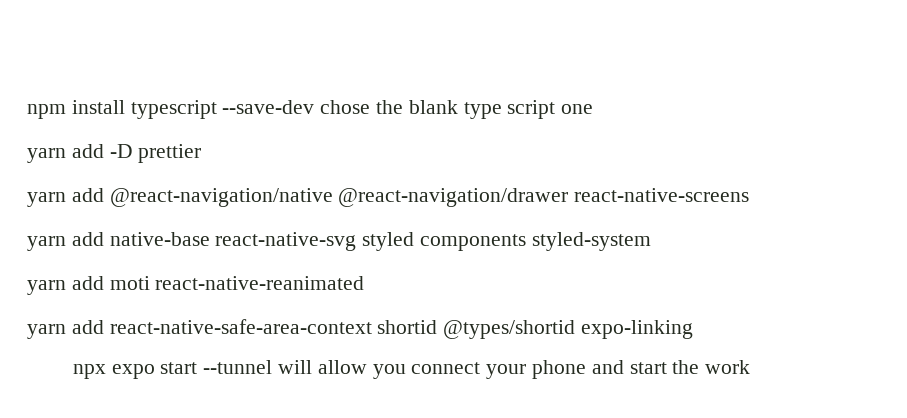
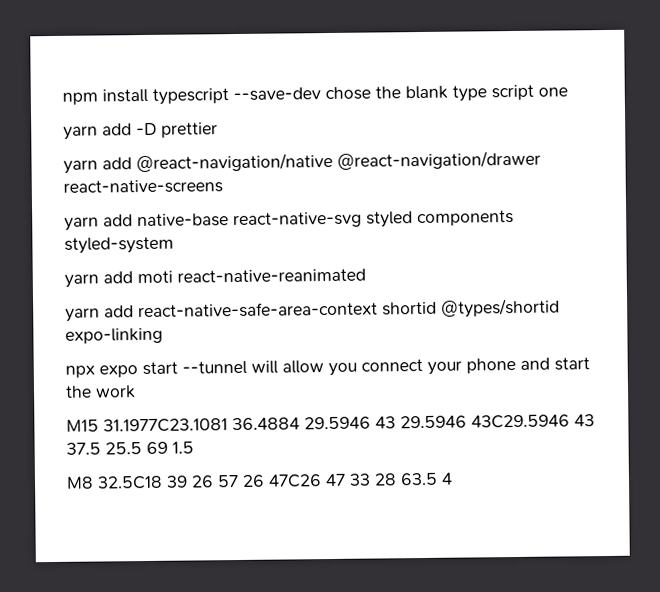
+ M15 31.1977C23.1081 36.4884 29.5946 43 29.5946 43C29.5946 43 37.5 25.5 69 1.5
+ M8 32.5C18 39 26 57 26 47C26 47 33 28 63.5 4

